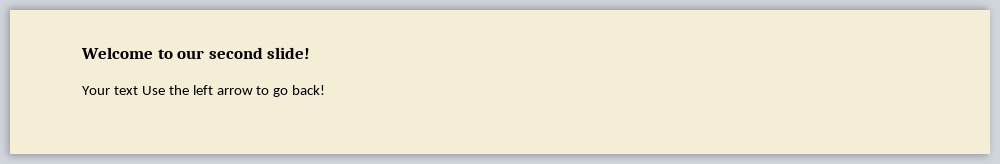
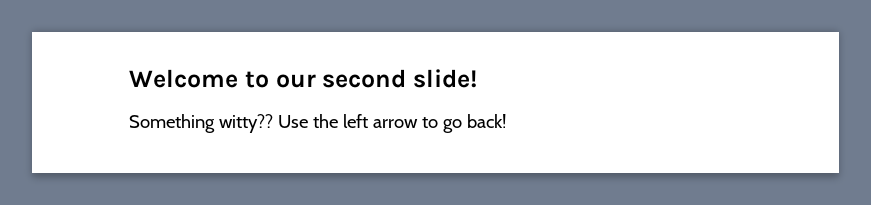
- Your text Use the left arrow to go back!
+ Something witty?? Use the left arrow to go back!

